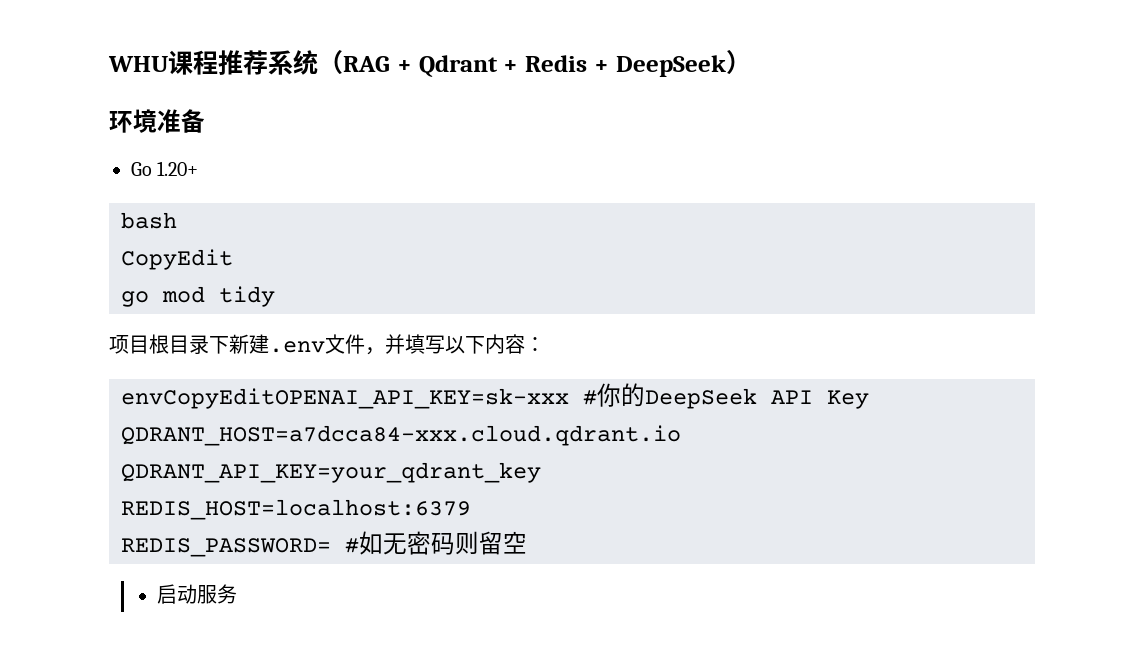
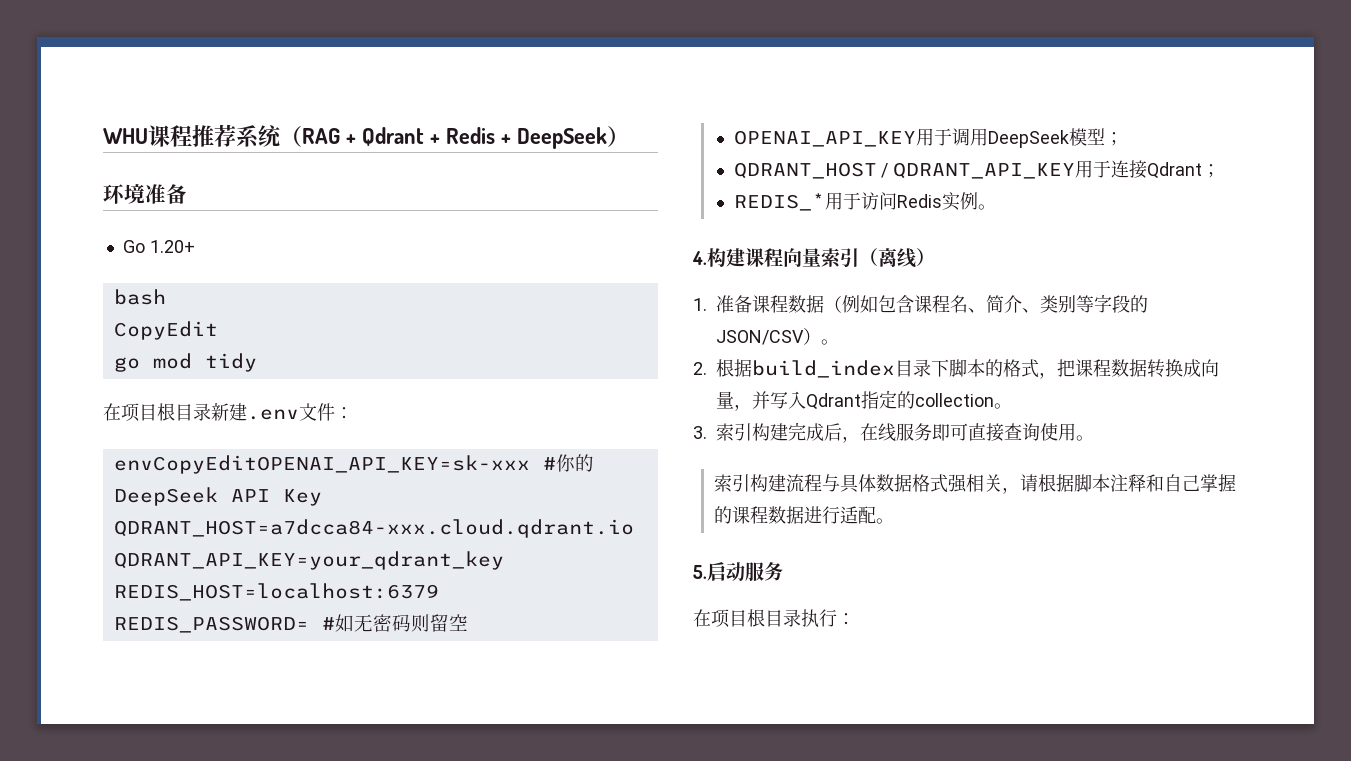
- 项目根目录下新建.env文件，并填写以下内容：
+ 在项目根目录新建.env文件：
- 启动服务
+ OPENAI_API_KEY用于调用DeepSeek模型；
+ QDRANT_HOST / QDRANT_API_KEY用于连接Qdrant；
+ REDIS_*用于访问Redis实例。
+ 4.构建课程向量索引（离线）
+ 1.准备课程数据（例如包含课程名、简介、类别等字段的JSON/CSV）。
+ 2.根据build_index目录下脚本的格式，把课程数据转换成向量，并写入Qdrant指定的collection。
+ 3.索引构建完成后，在线服务即可直接查询使用。
+ 索引构建流程与具体数据格式强相关，请根据脚本注释和自己掌握的课程数据进行适配。
+ 5.启动服务
+ 在项目根目录执行：

